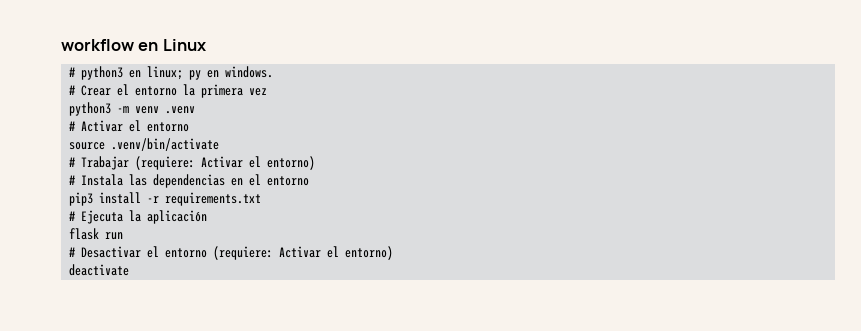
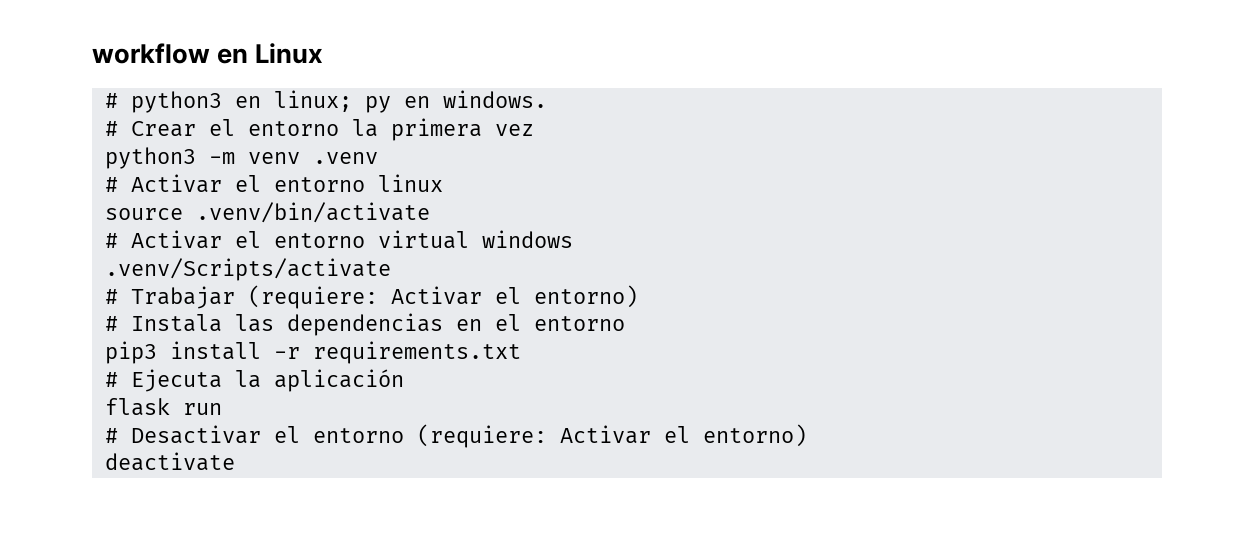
- # Activar el entorno
+ # Activar el entorno linux
+ # Activar el entorno virtual windows
+ .venv/Scripts/activate

